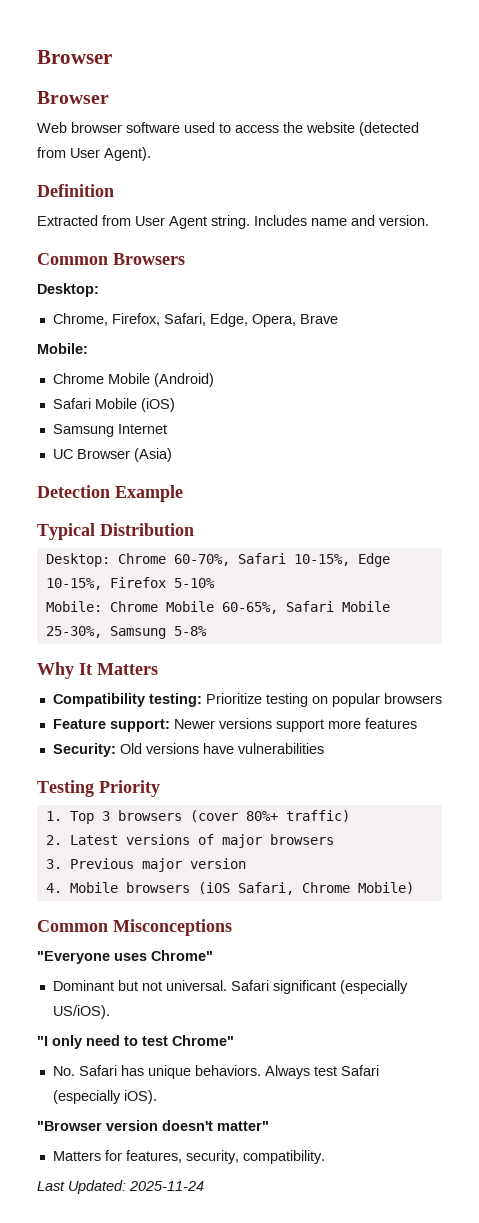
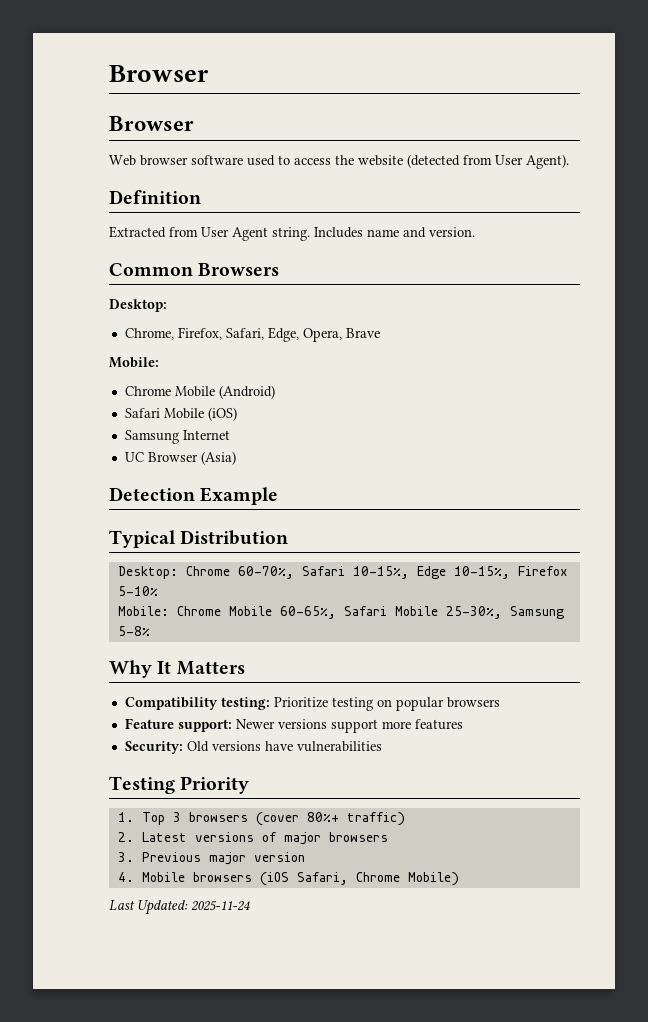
- Common Misconceptions
- "Everyone uses Chrome"
- Dominant but not universal. Safari significant (especially US/iOS).
- "I only need to test Chrome"
- No. Safari has unique behaviors. Always test Safari (especially iOS).
- "Browser version doesn't matter"
- Matters for features, security, compatibility.

